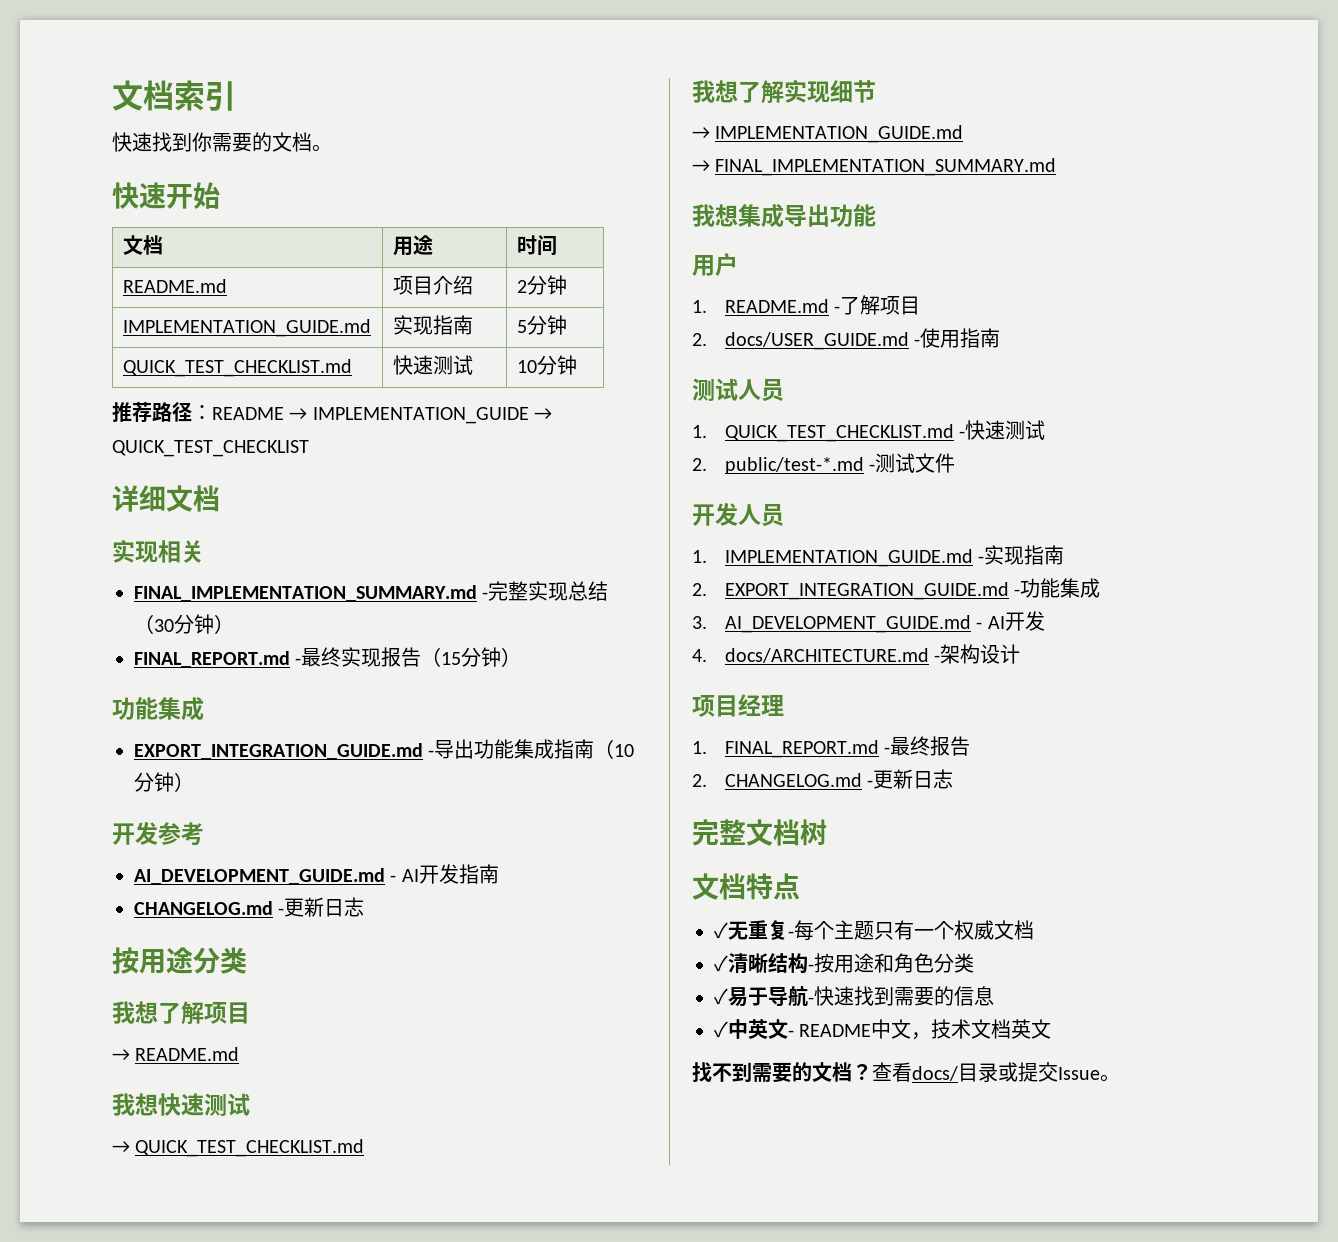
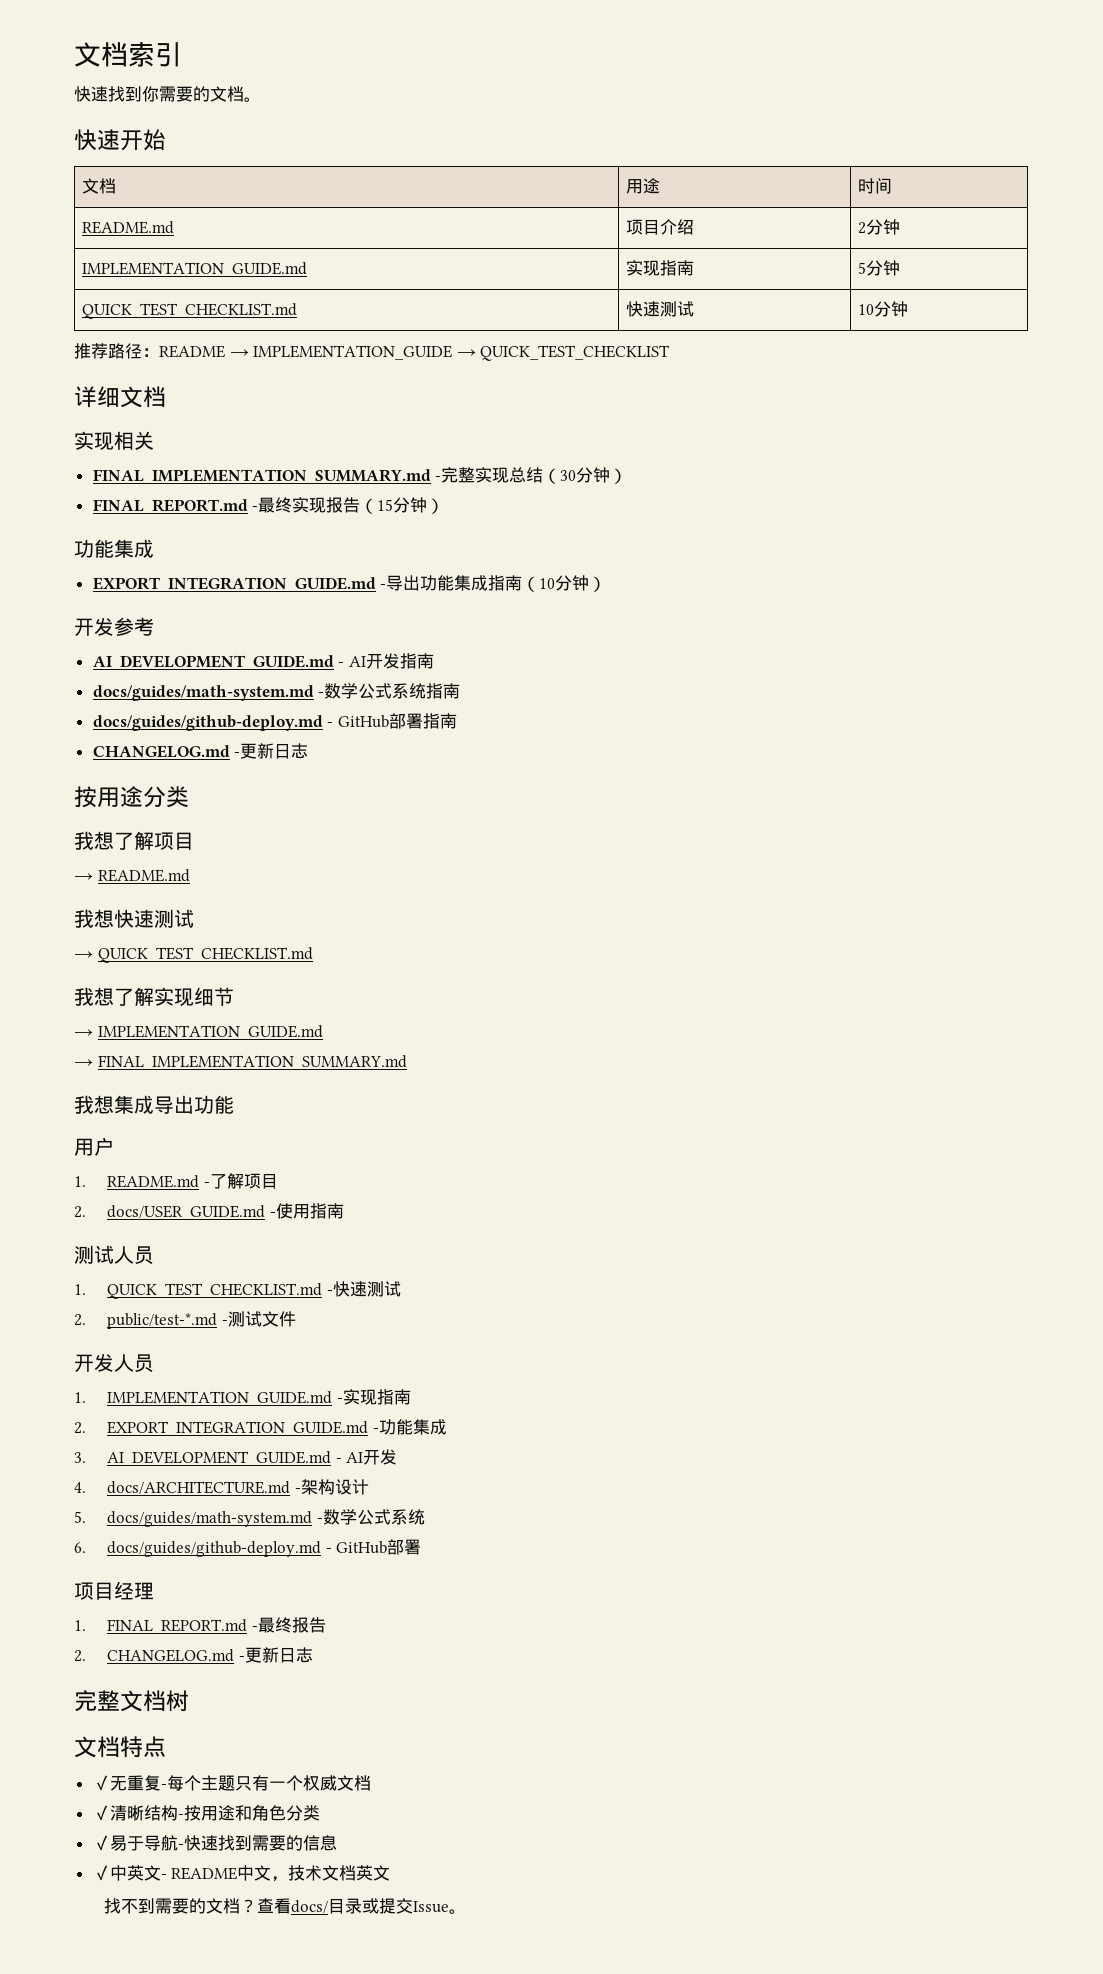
+ docs/guides/math-system.md -数学公式系统指南
+ docs/guides/github-deploy.md - GitHub部署指南
+ 5. docs/guides/math-system.md -数学公式系统
+ 6. docs/guides/github-deploy.md - GitHub部署

